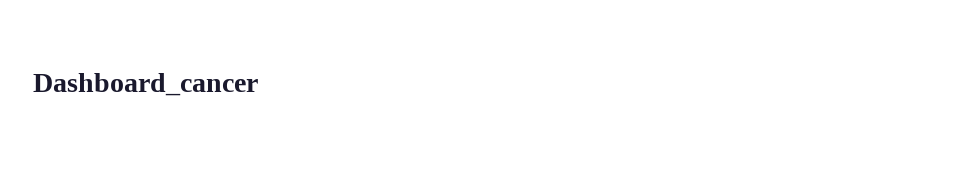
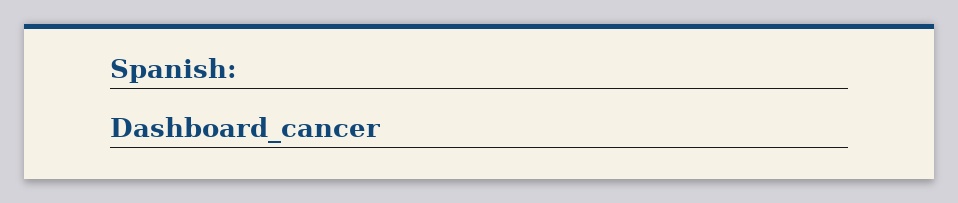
+ Spanish:

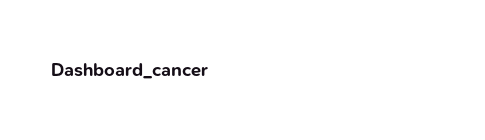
- Spanish:

